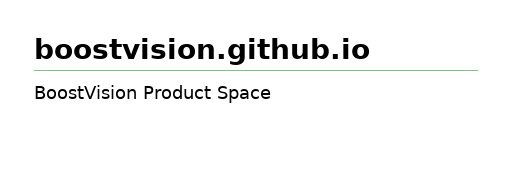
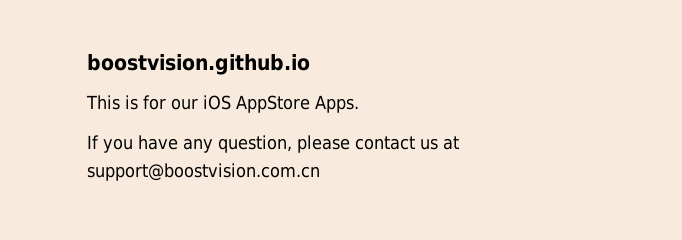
- BoostVision Product Space
+ This is for our iOS AppStore Apps.
+ If you have any question, please contact us at support@boostvision.com.cn

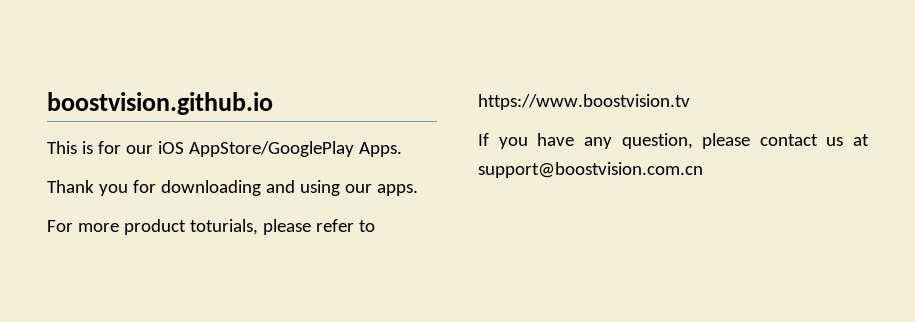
- This is for our iOS AppStore Apps.
+ This is for our iOS AppStore/GooglePlay Apps.
+ Thank you for downloading and using our apps.
+ For more product toturials, please refer to https://www.boostvision.tv

